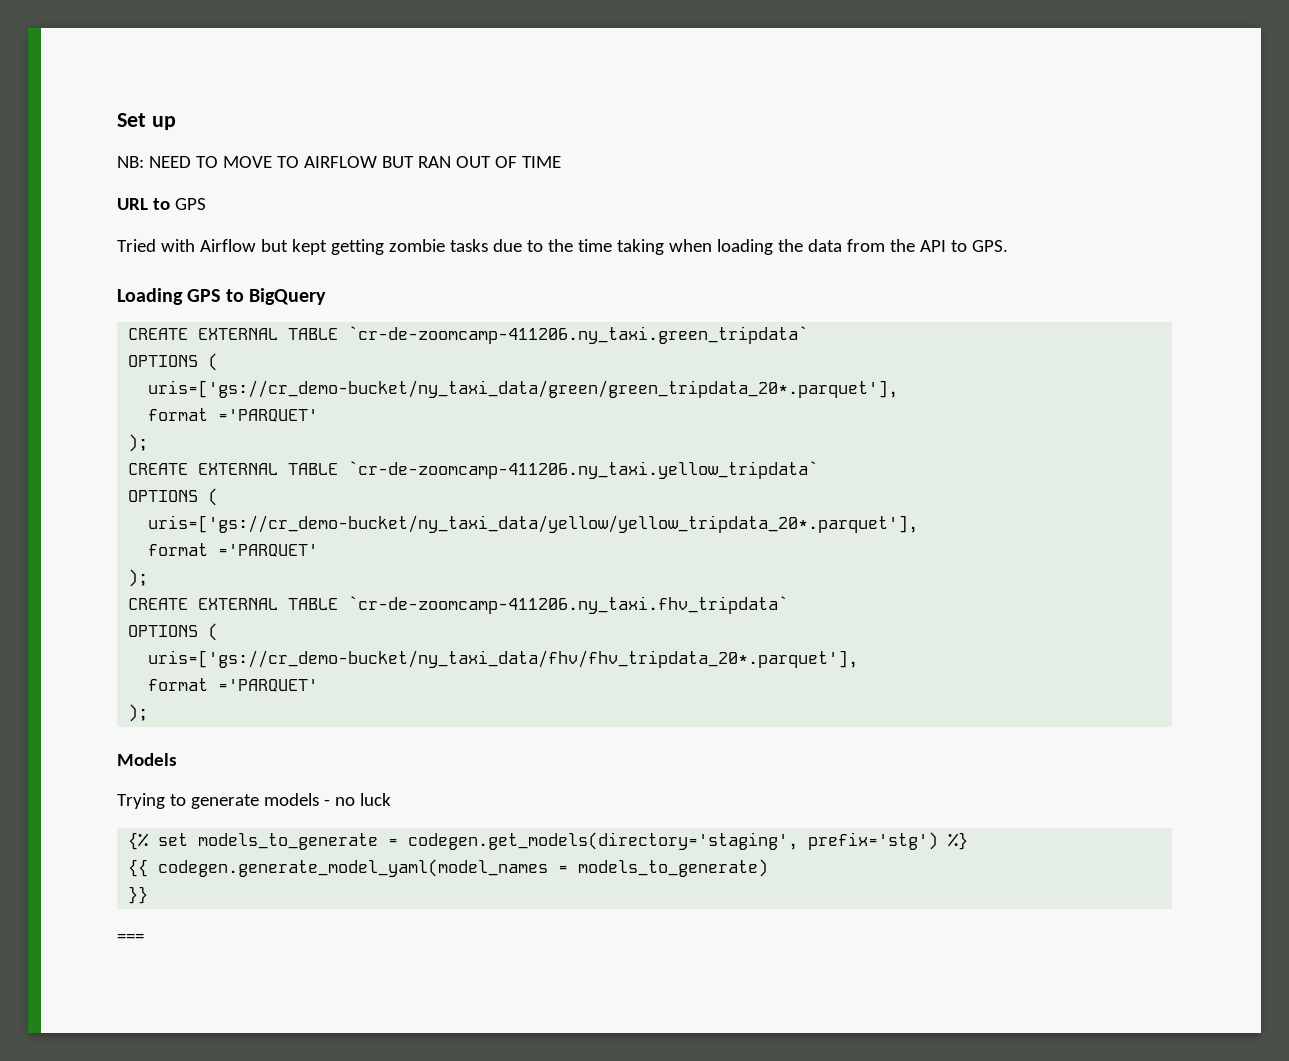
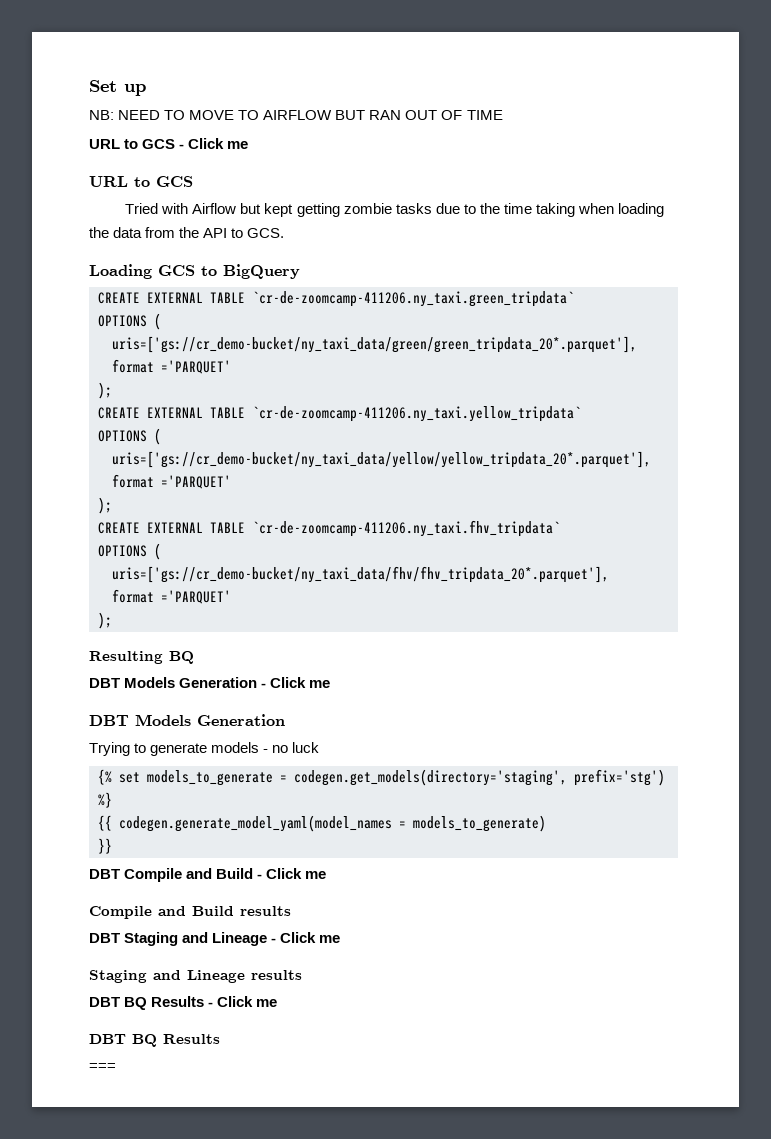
- URL to GPS
+ URL to GCS - Click me
+ URL to GCS
- Tried with Airflow but kept getting zombie tasks due to the time taking when loading the data from the API to GPS.
+ Tried with Airflow but kept getting zombie tasks due to the time taking when loading the data from the API to GCS.
- Loading GPS to BigQuery
+ Loading GCS to BigQuery
- Models
+ Resulting BQ
+ DBT Models Generation - Click me
+ DBT Models Generation
+ DBT Compile and Build - Click me
+ Compile and Build results
+ DBT Staging and Lineage - Click me
+ Staging and Lineage results
+ DBT BQ Results - Click me
+ DBT BQ Results

